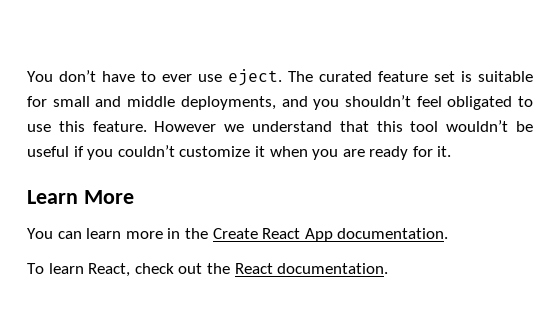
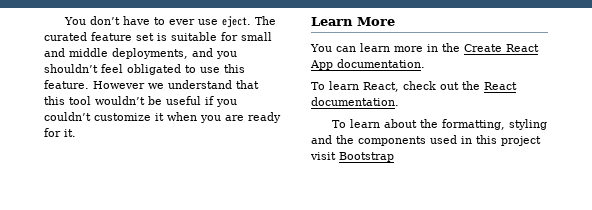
+ To learn about the formatting, styling and the components used in this project visit Bootstrap

